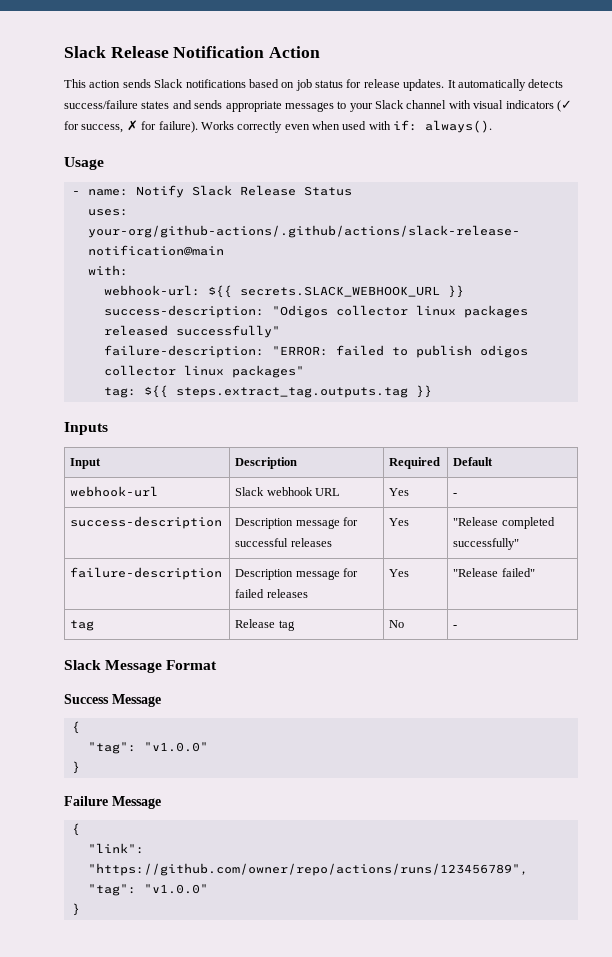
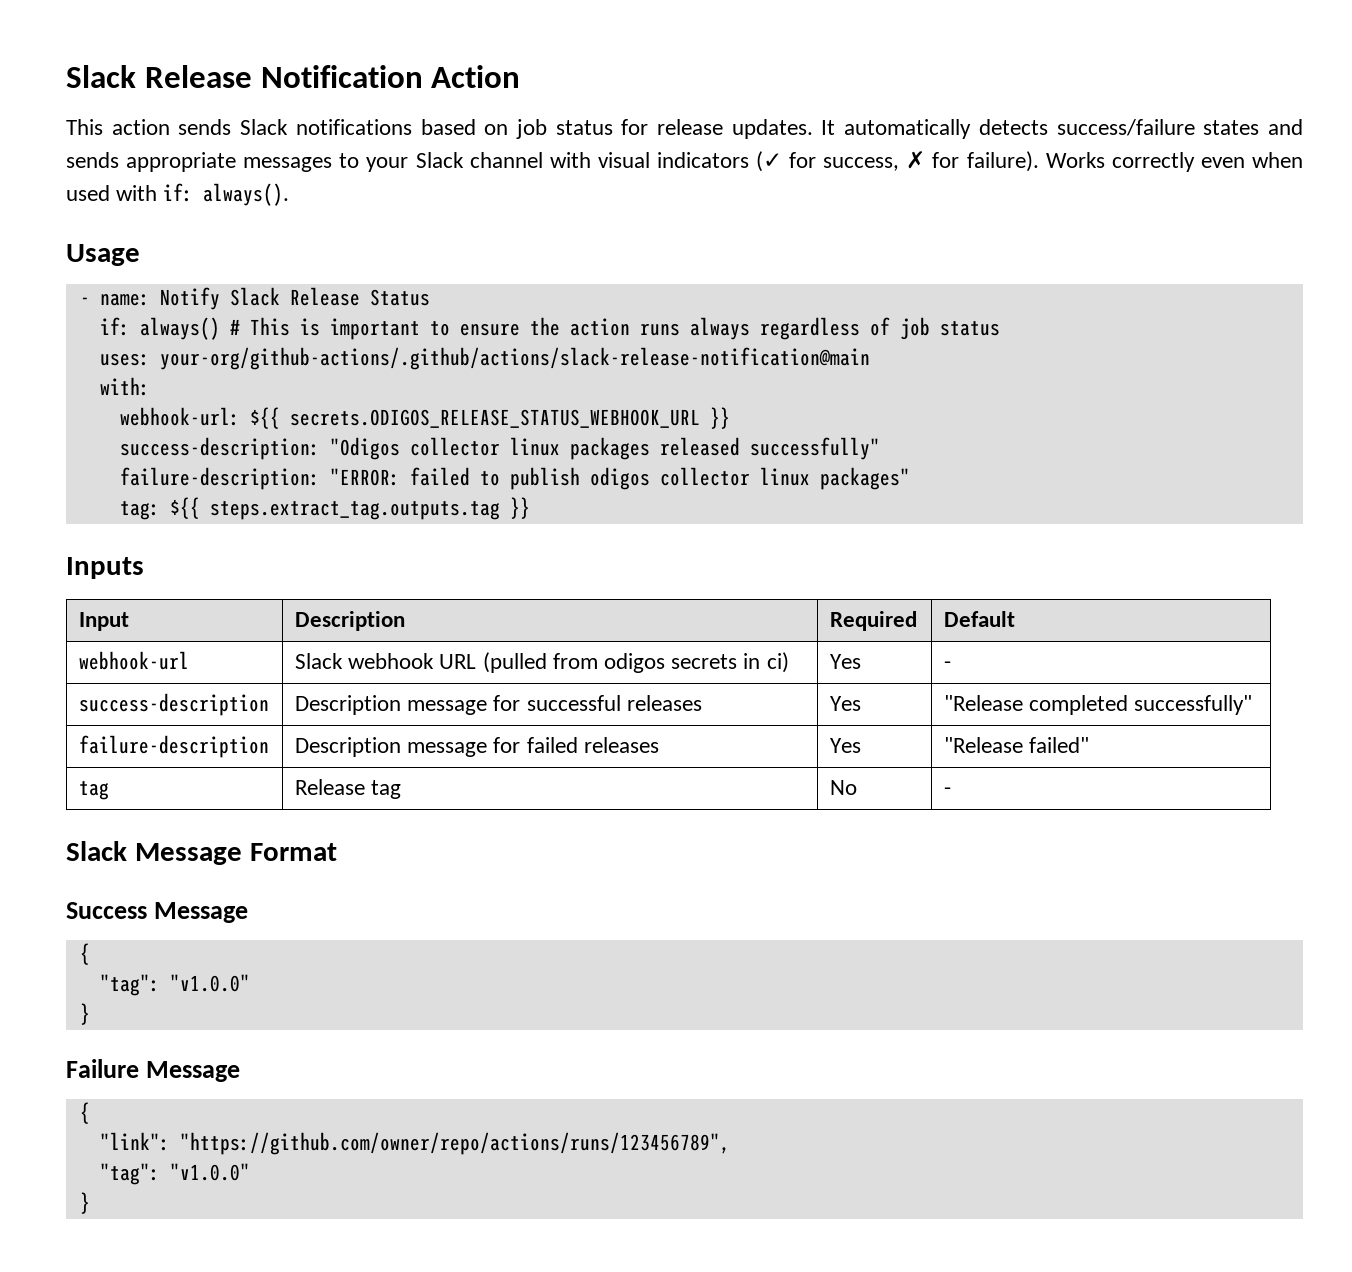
+ if: always() # This is important to ensure the action runs always regardless of job status
- webhook-url: ${{ secrets.SLACK_WEBHOOK_URL }}
+ webhook-url: ${{ secrets.ODIGOS_RELEASE_STATUS_WEBHOOK_URL }}
- webhook-url | Slack webhook URL | Yes | -
+ webhook-url | Slack webhook URL (pulled from odigos secrets in ci) | Yes | -

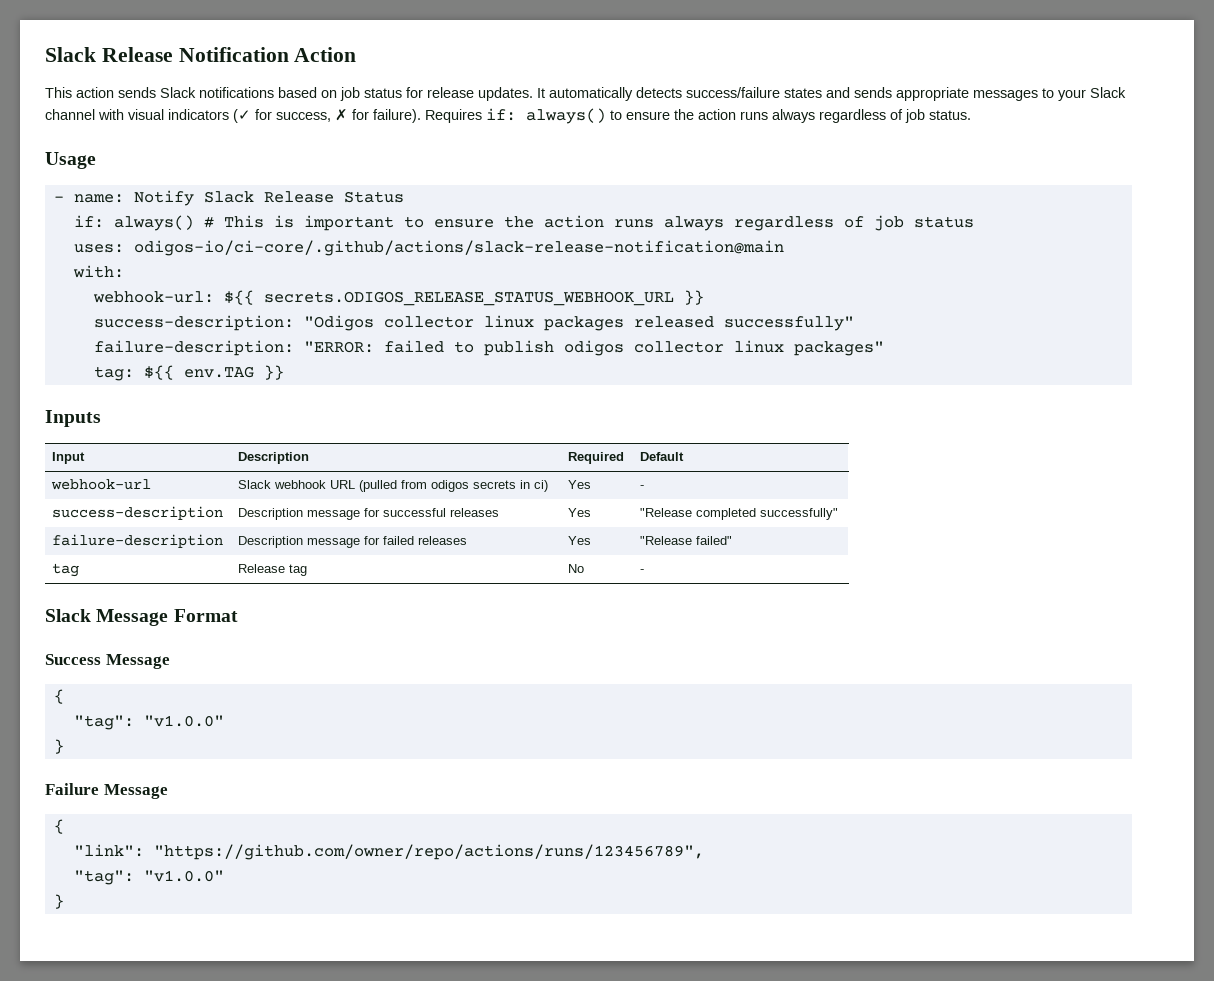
- Works correctly even when used with if: always().
+ Requires if: always() to ensure the action runs always regardless of job status.
- uses: your-org/github-actions/.github/actions/slack-release-notification@main
+ uses: odigos-io/ci-core/.github/actions/slack-release-notification@main
- tag: ${{ steps.extract_tag.outputs.tag }}
+ tag: ${{ env.TAG }}

